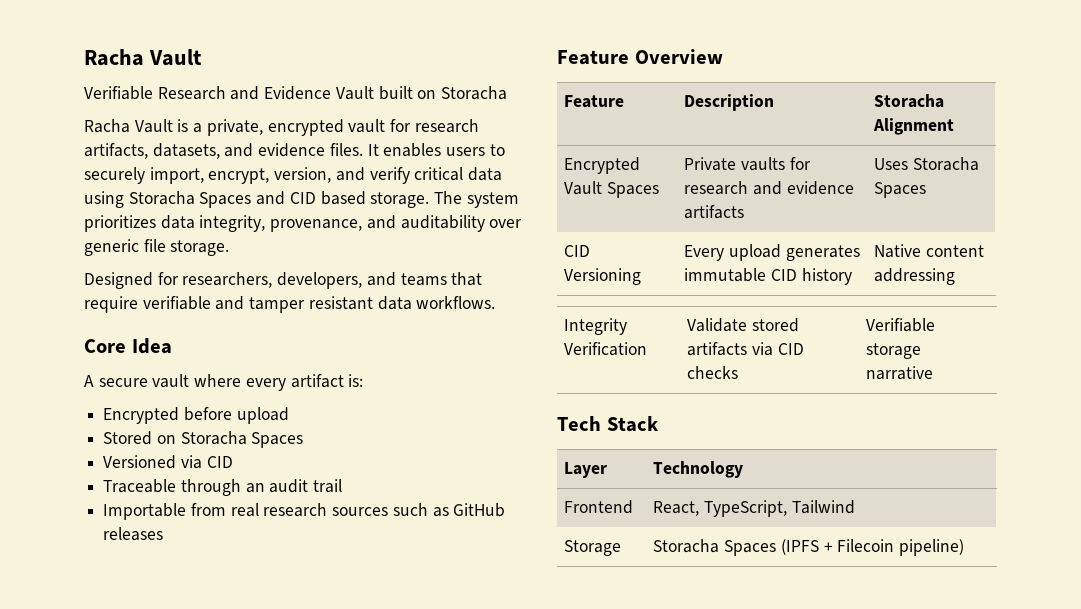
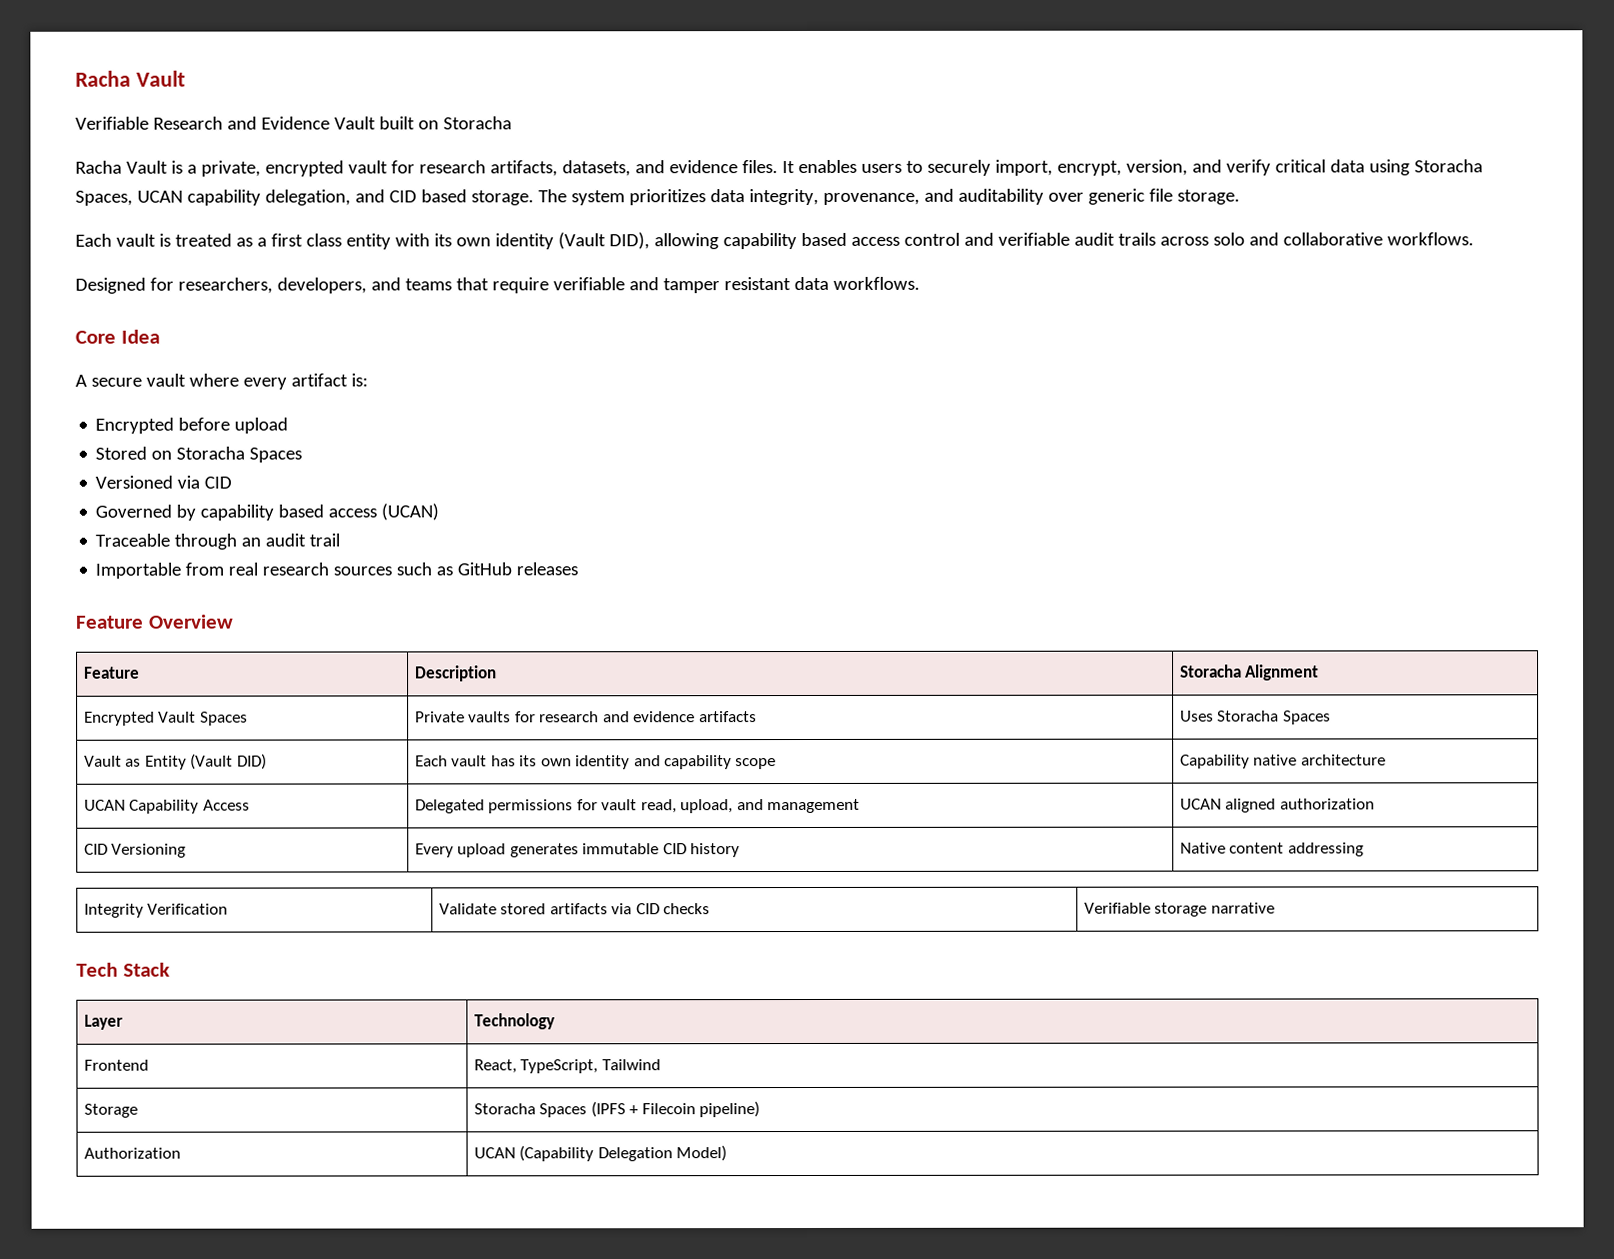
- It enables users to securely import, encrypt, version, and verify critical data using Storacha Spaces and CID based storage.
+ It enables users to securely import, encrypt, version, and verify critical data using Storacha Spaces, UCAN capability delegation, and CID based storage.
+ Each vault is treated as a first class entity with its own identity (Vault DID), allowing capability based access control and verifiable audit trails across solo and collaborative workflows.
+ Governed by capability based access (UCAN)
+ Vault as Entity (Vault DID) | Each vault has its own identity and capability scope | Capability native architecture
+ UCAN Capability Access | Delegated permissions for vault read, upload, and management | UCAN aligned authorization
+ Authorization | UCAN (Capability Delegation Model)

